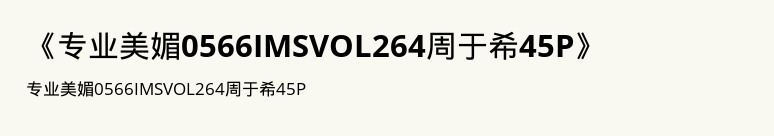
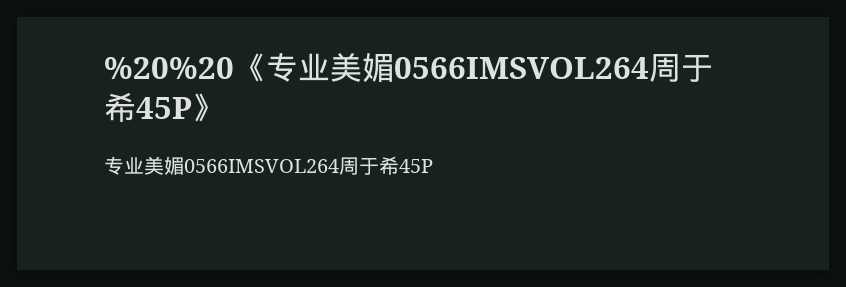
- 《专业美媚0566IMSVOL264周于希45P》
+ %20%20《专业美媚0566IMSVOL264周于希45P》

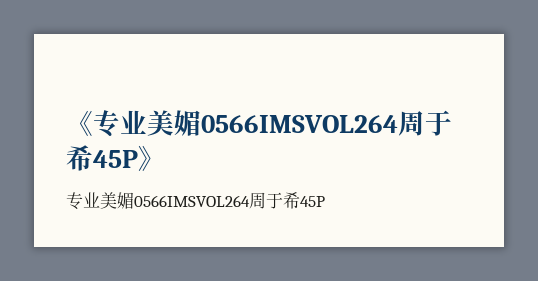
- %20%20《专业美媚0566IMSVOL264周于希45P》
+ 《专业美媚0566IMSVOL264周于希45P》

